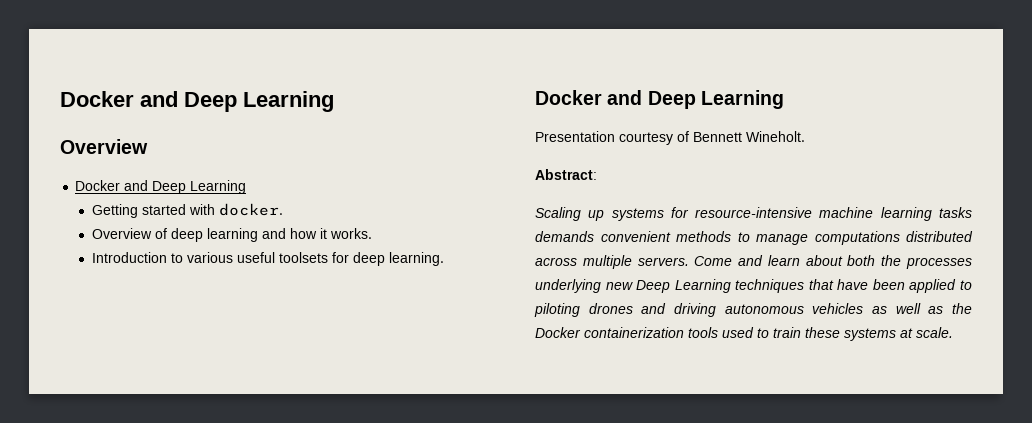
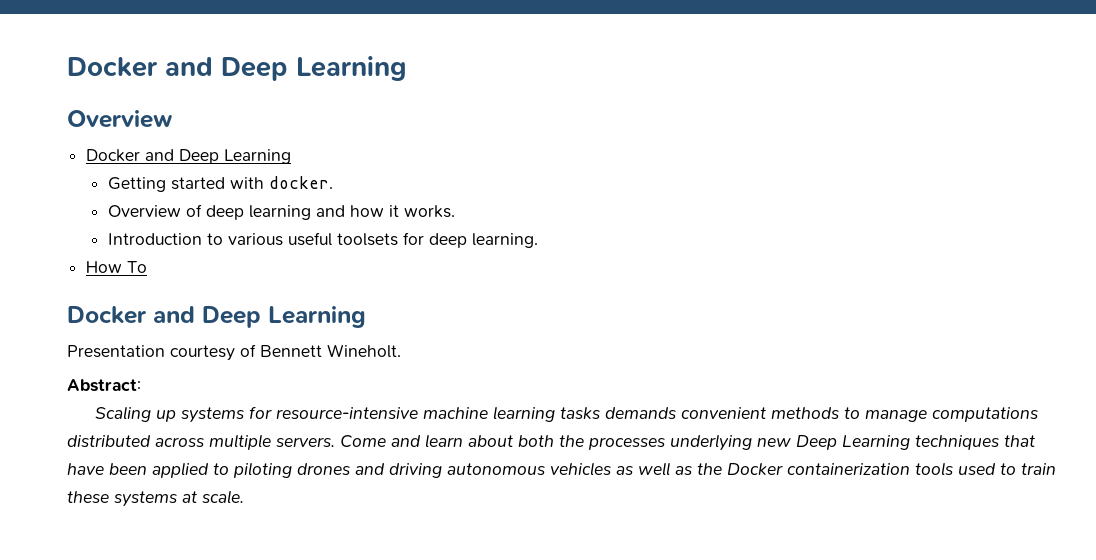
+ How To

